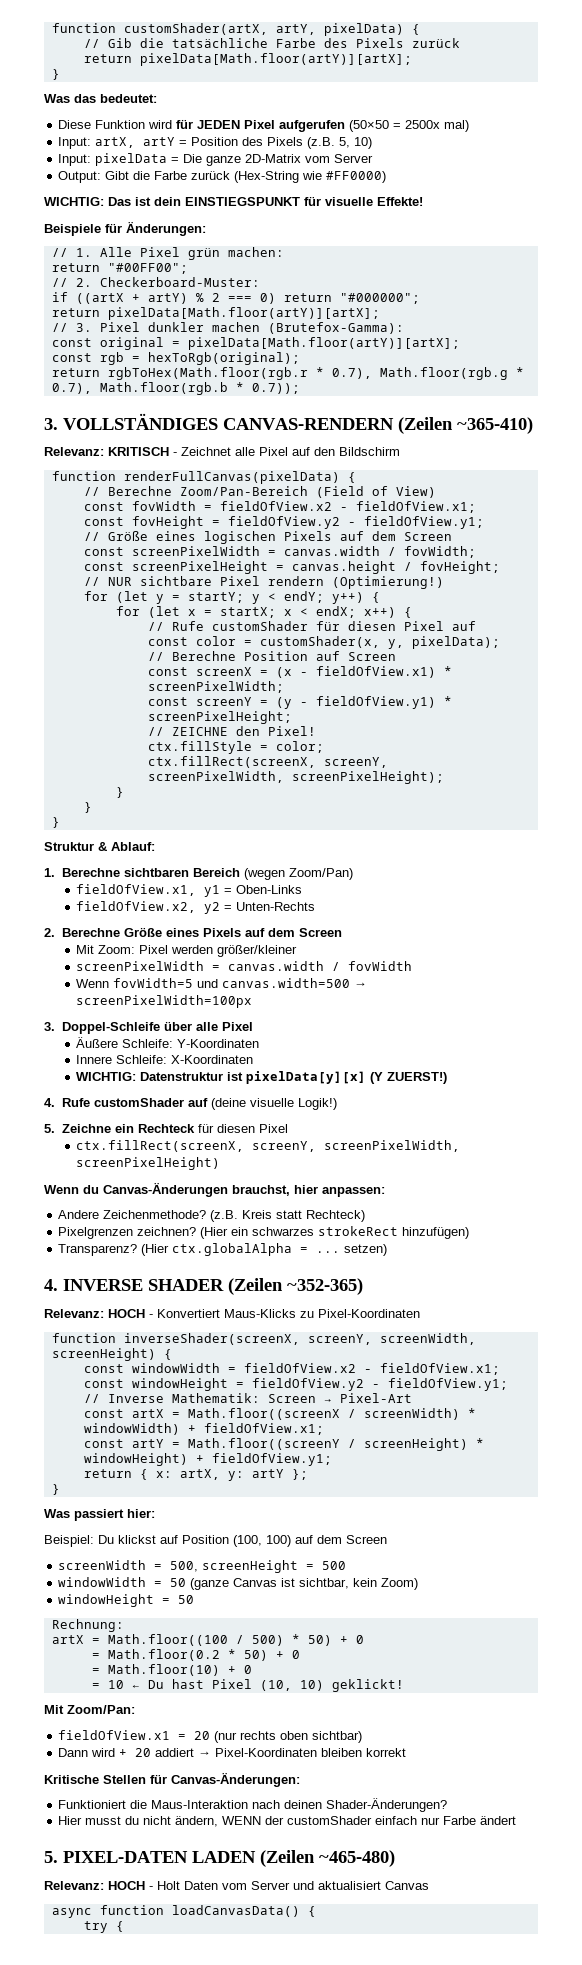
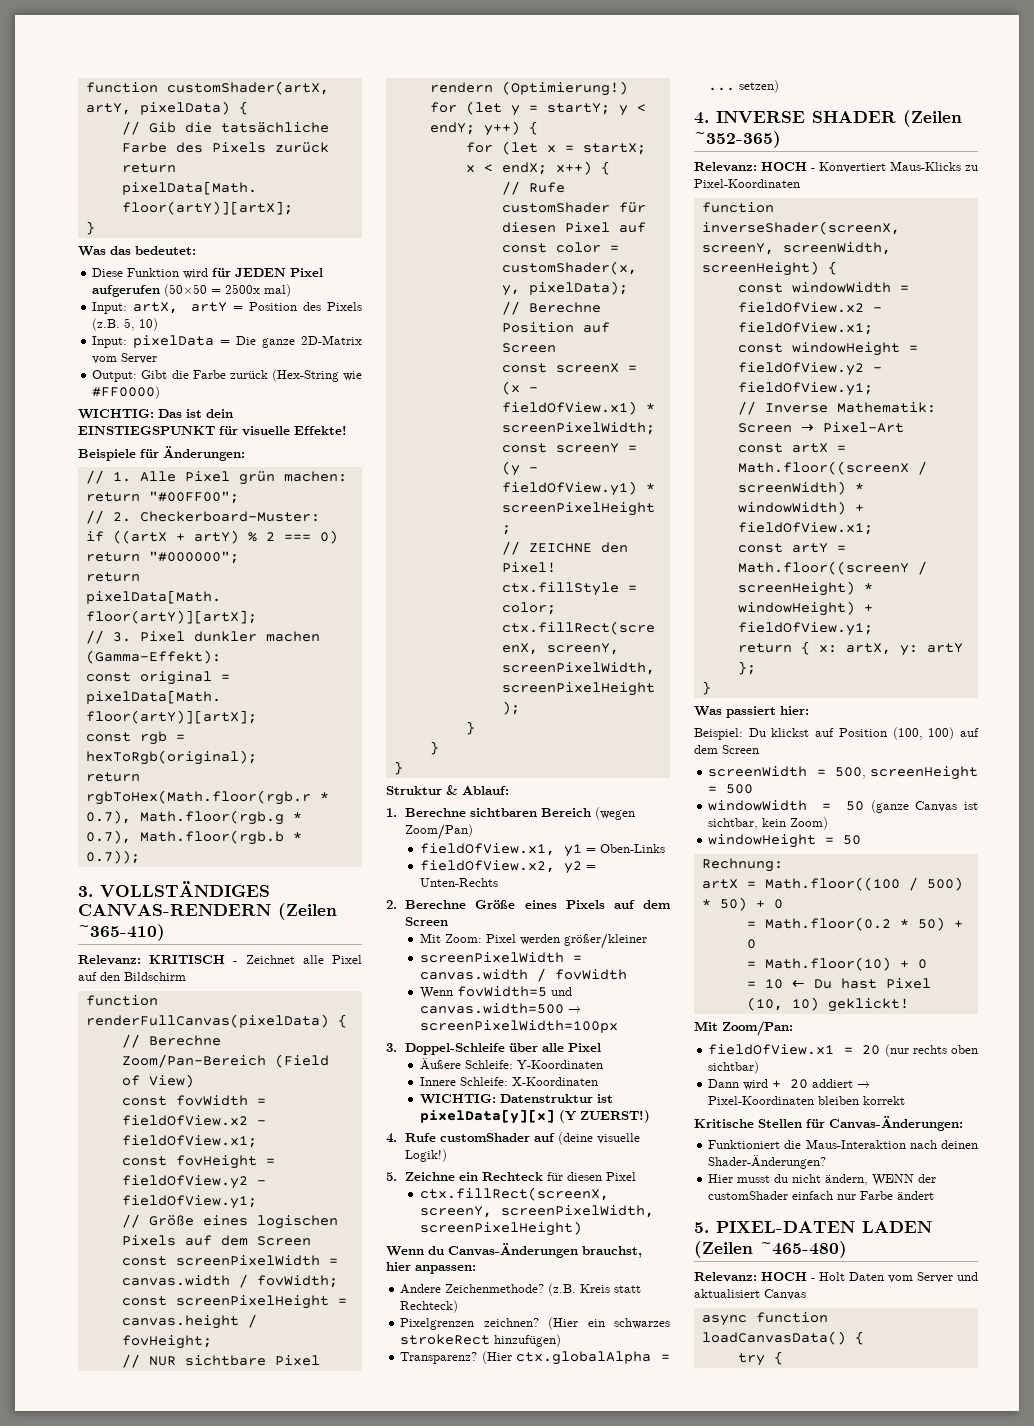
- // 3. Pixel dunkler machen (Brutefox-Gamma):
+ // 3. Pixel dunkler machen (Gamma-Effekt):

